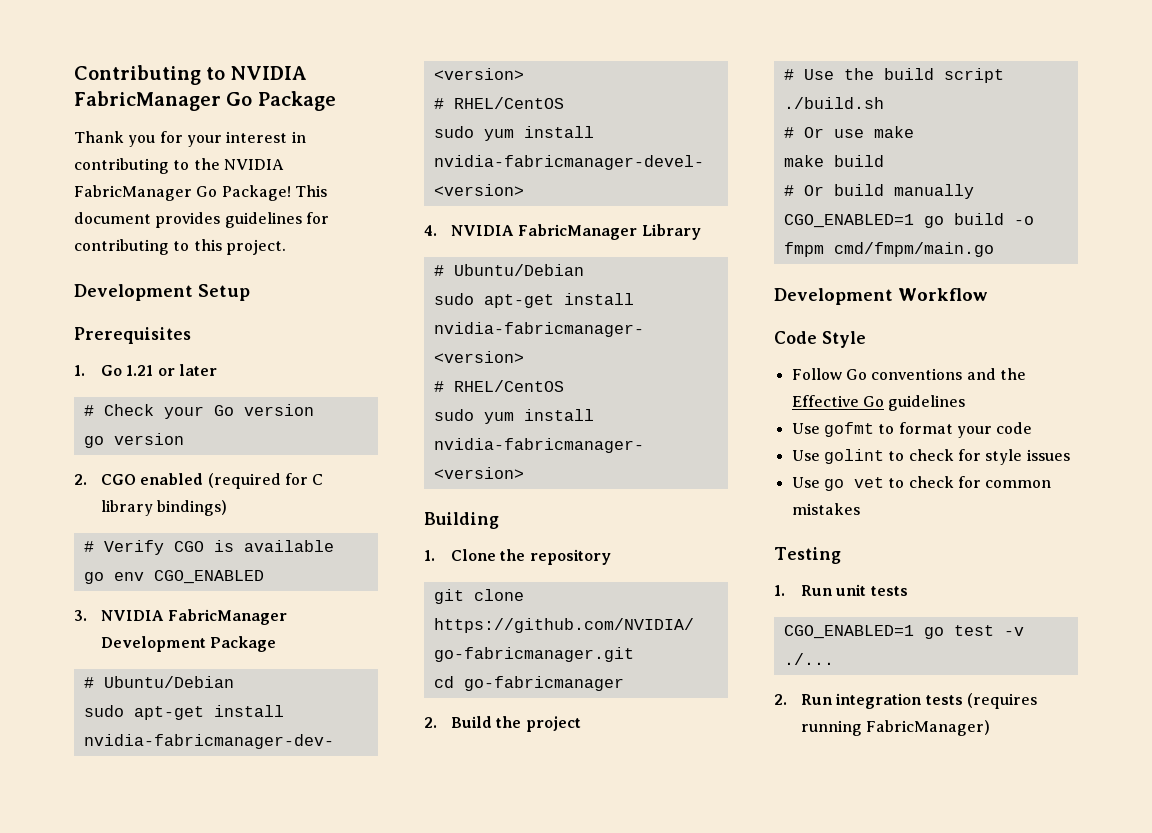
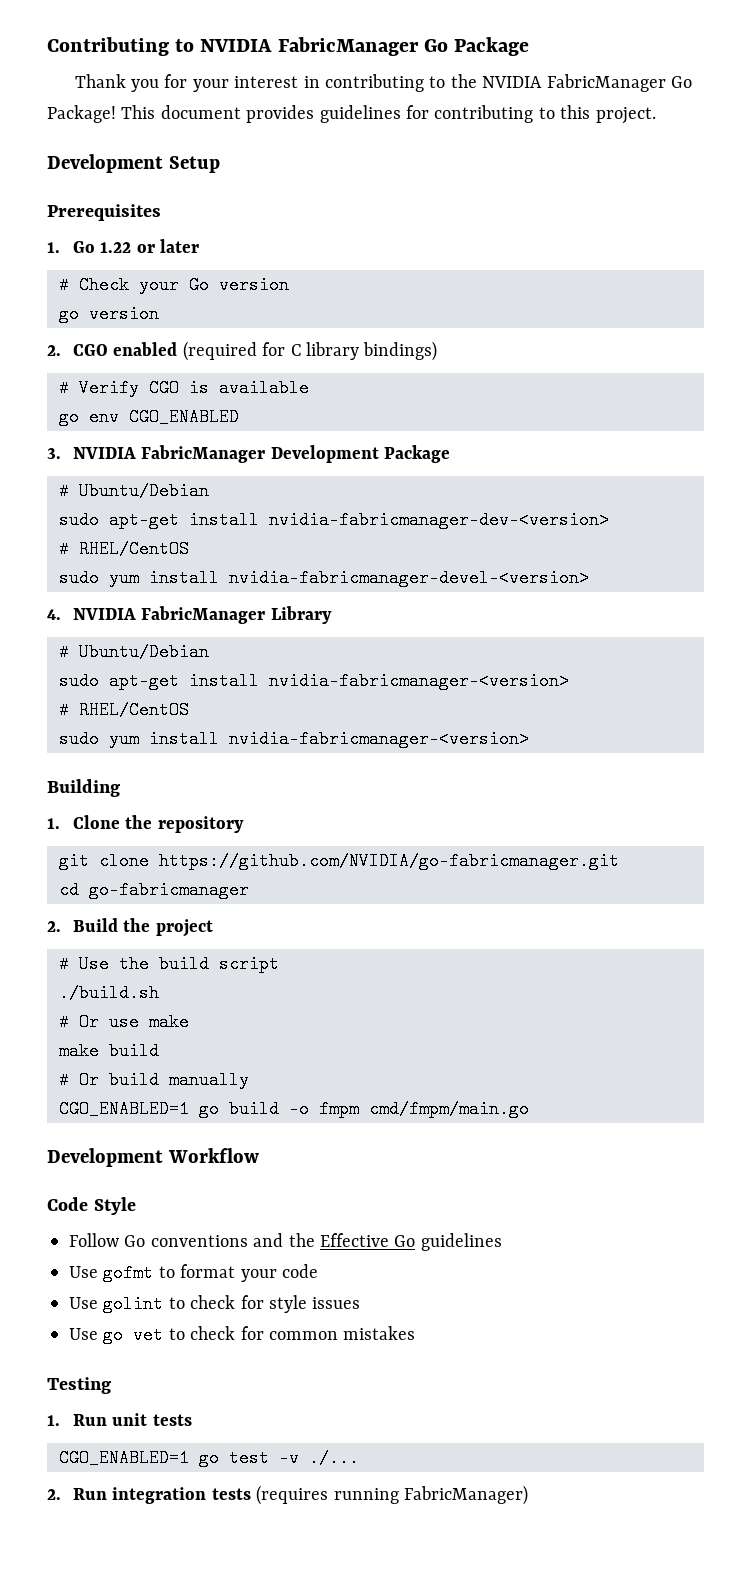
- 1. Go 1.21 or later
+ 1. Go 1.22 or later

